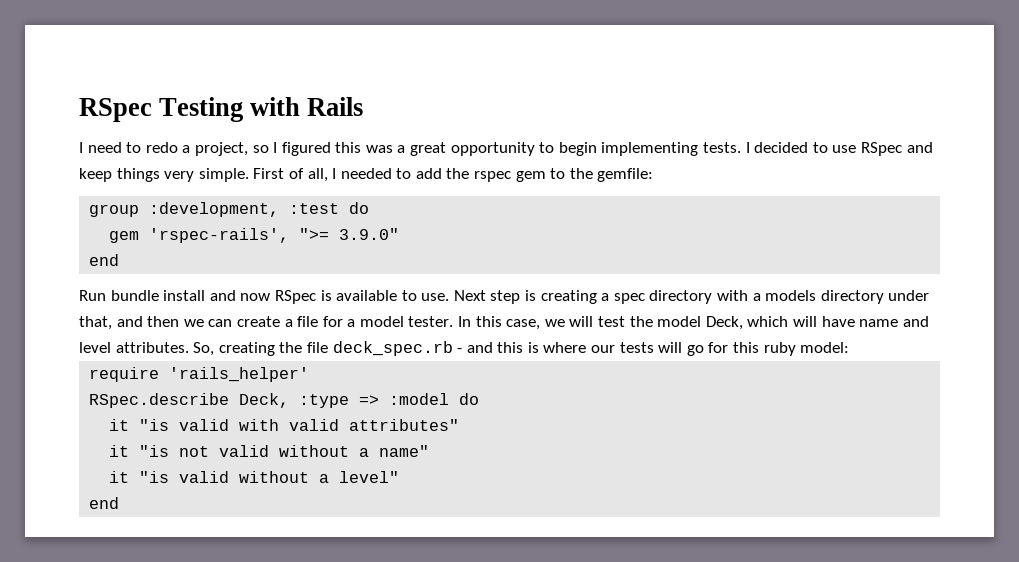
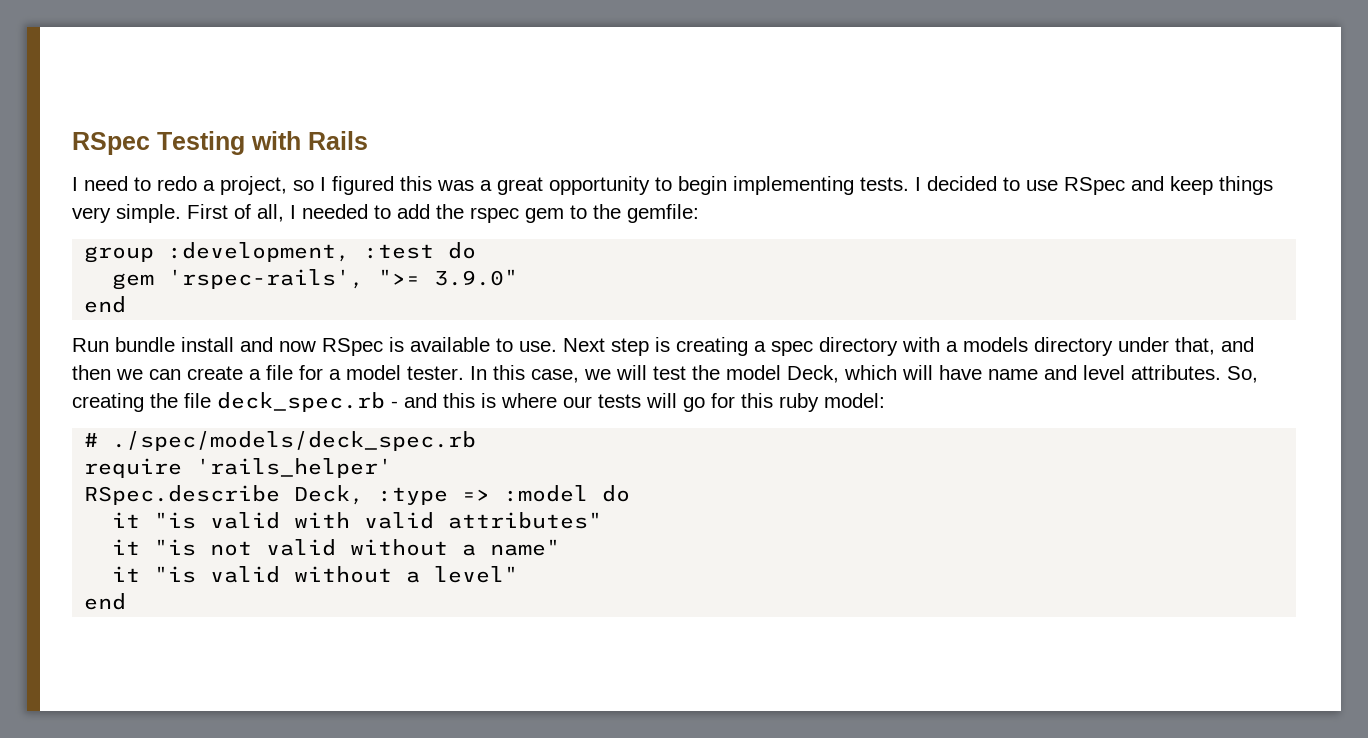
+ # ./spec/models/deck_spec.rb

